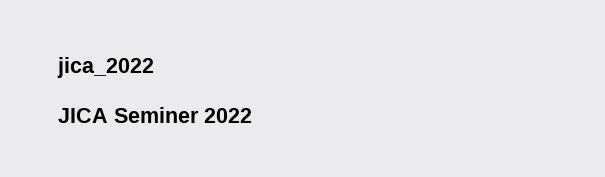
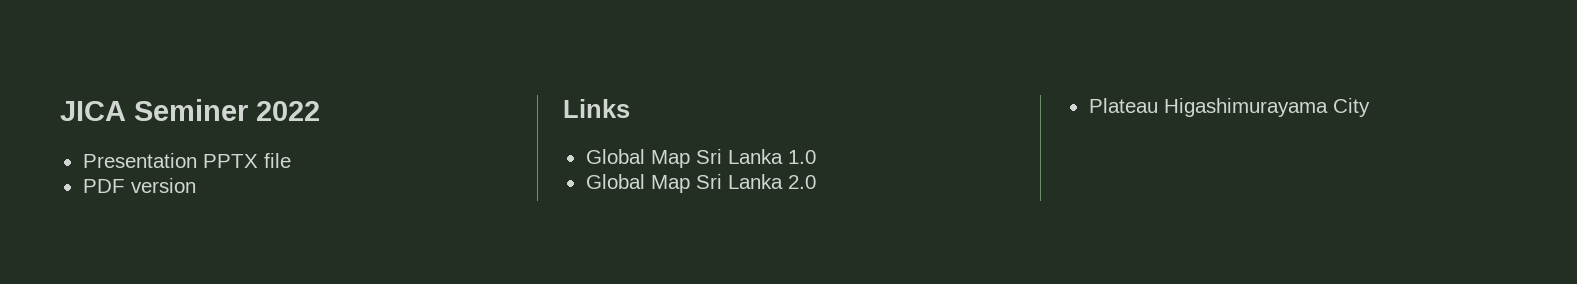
- jica_2022
+ Presentation PPTX file
+ PDF version
+ Links
+ Global Map Sri Lanka 1.0
+ Global Map Sri Lanka 2.0
+ Plateau Higashimurayama City

